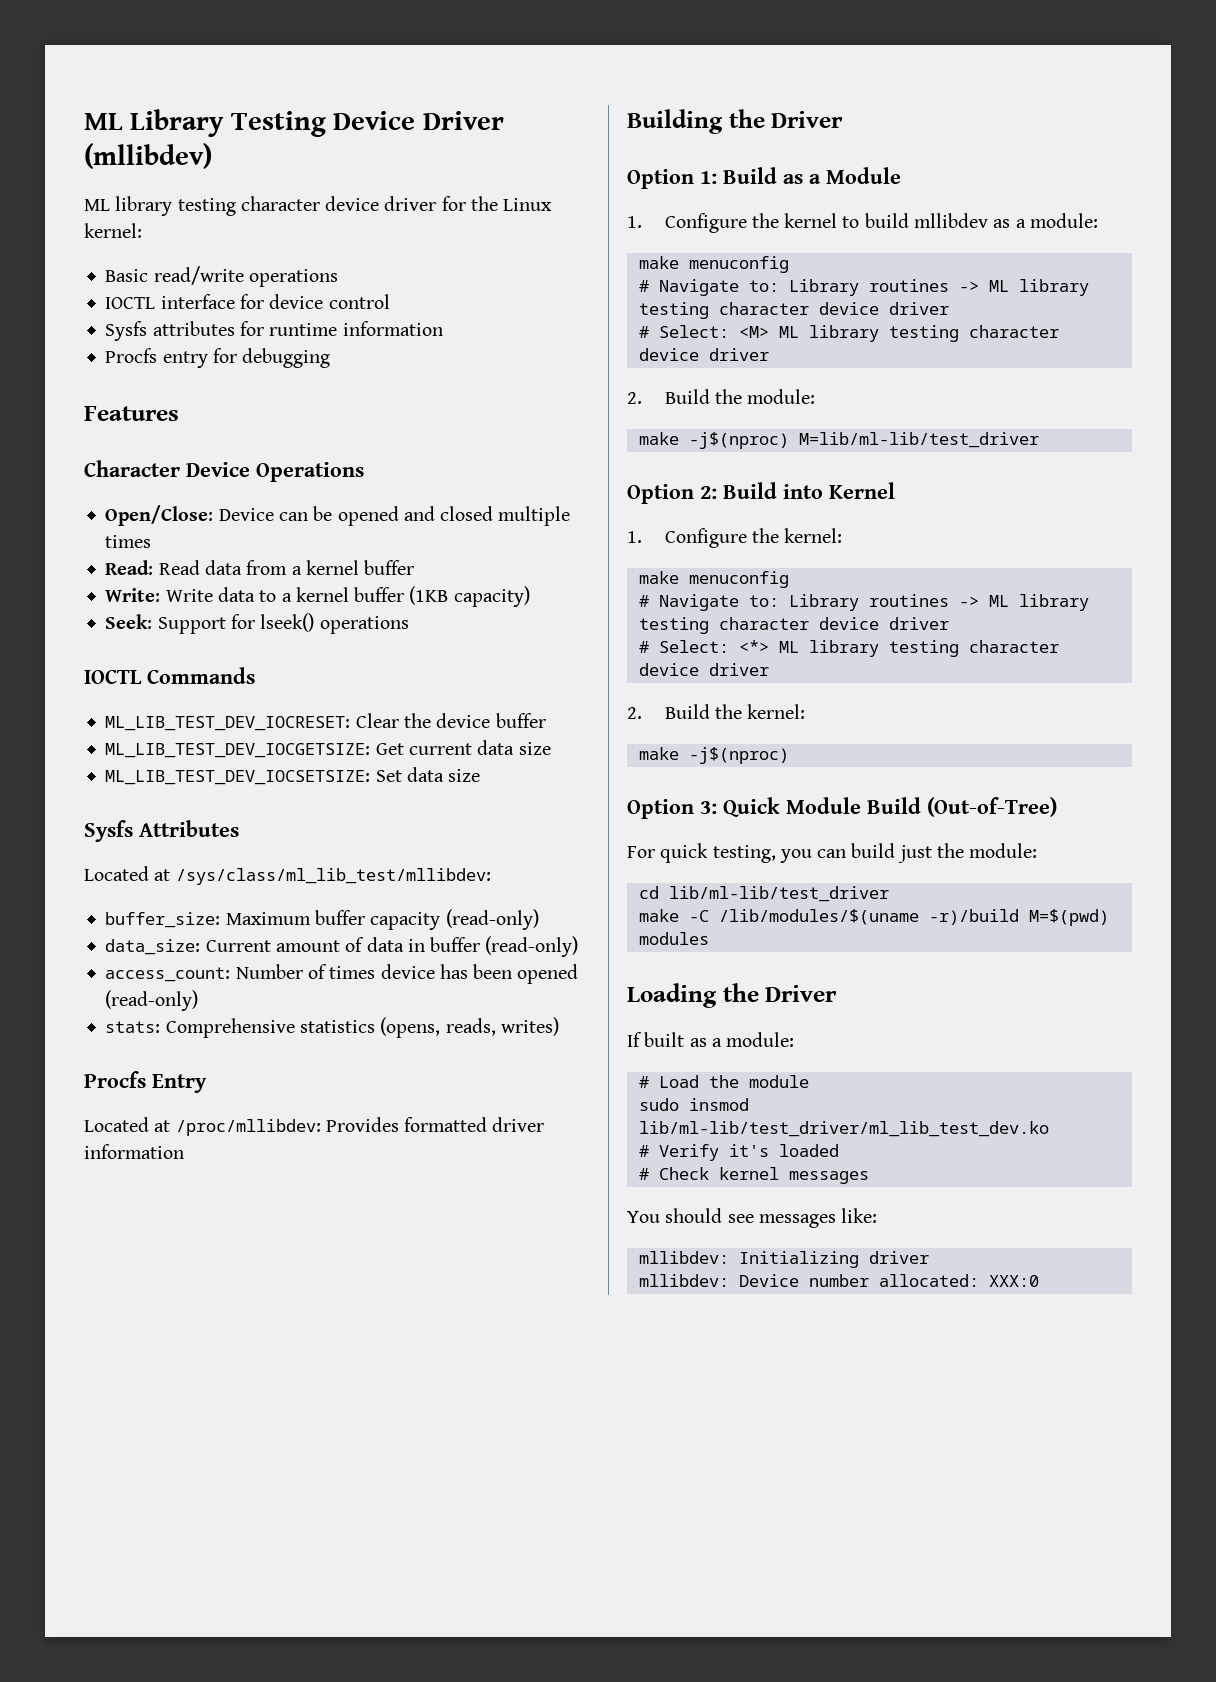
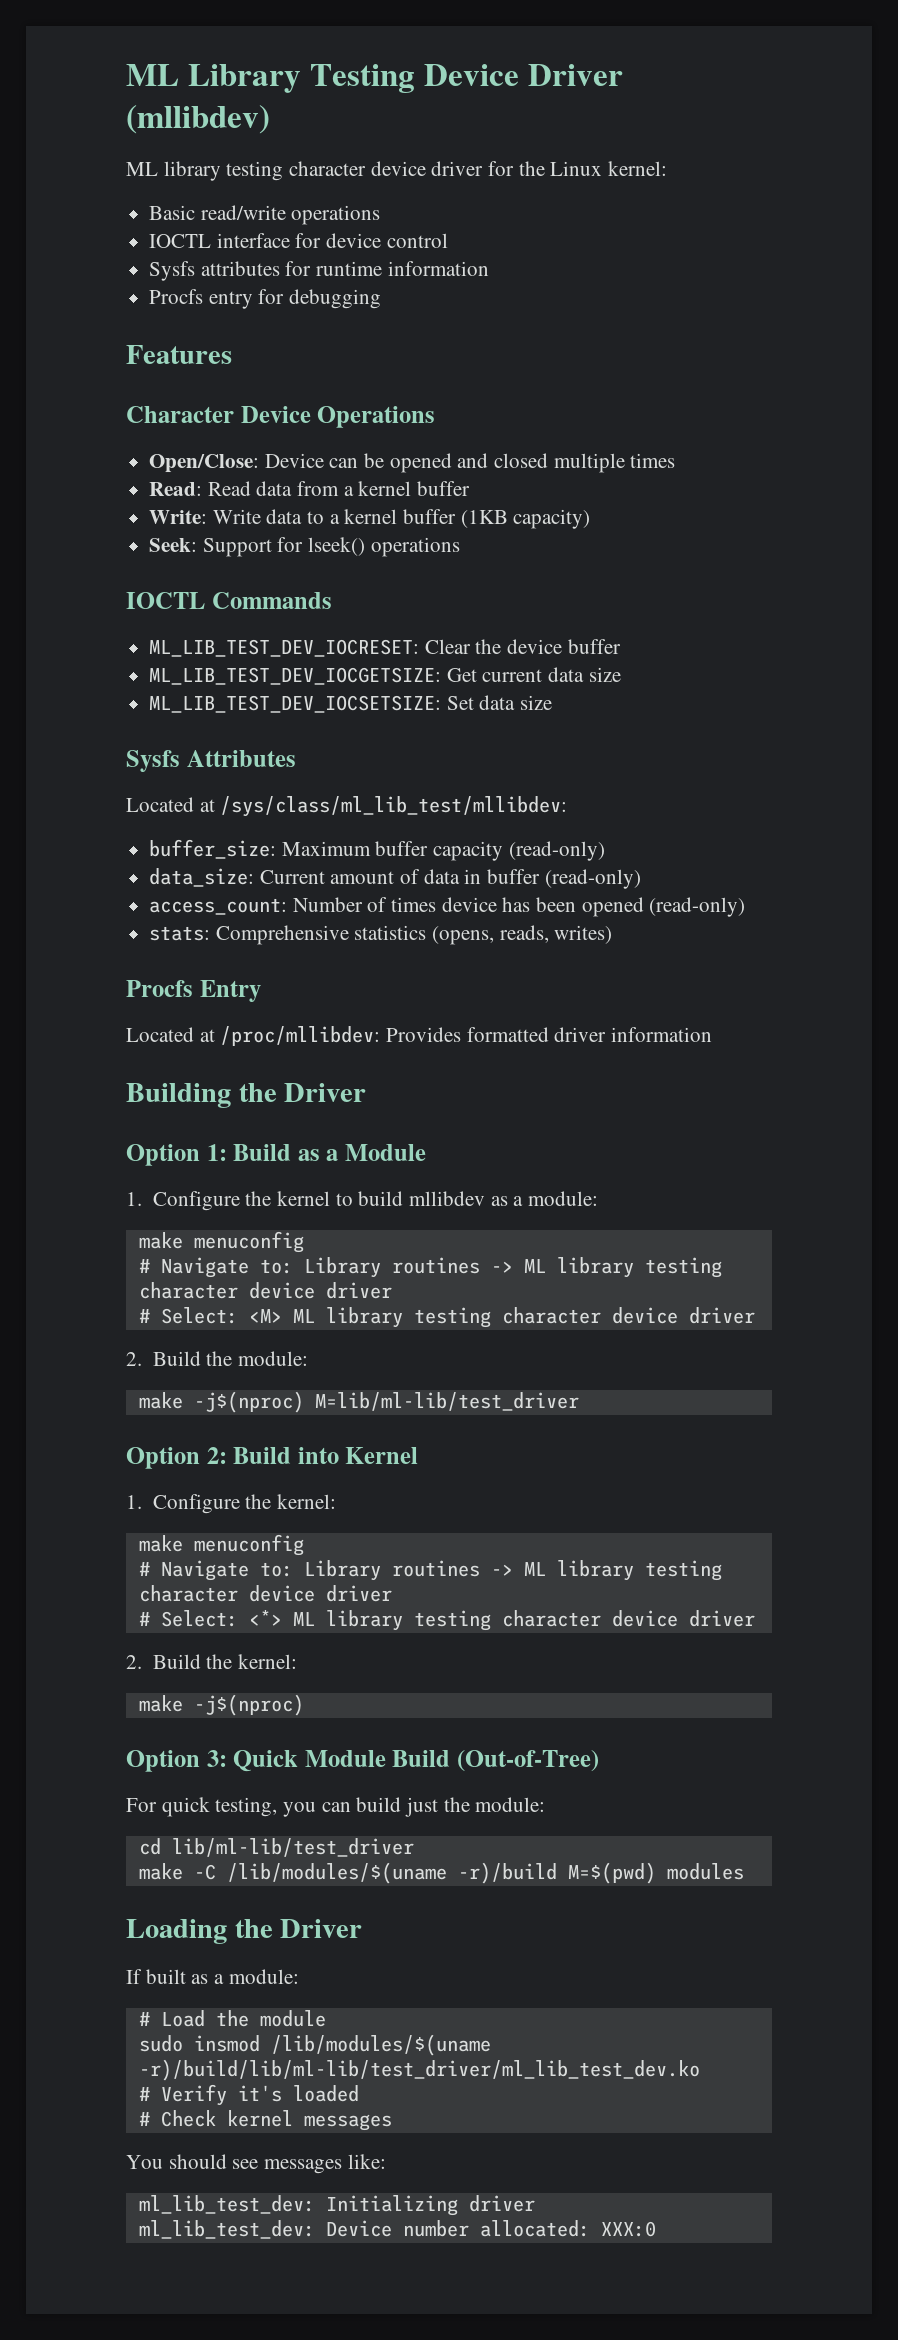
- sudo insmod lib/ml-lib/test_driver/ml_lib_test_dev.ko
+ sudo insmod /lib/modules/$(uname -r)/build/lib/ml-lib/test_driver/ml_lib_test_dev.ko
- mllibdev: Initializing driver
+ ml_lib_test_dev: Initializing driver
- mllibdev: Device number allocated: XXX:0
+ ml_lib_test_dev: Device number allocated: XXX:0

